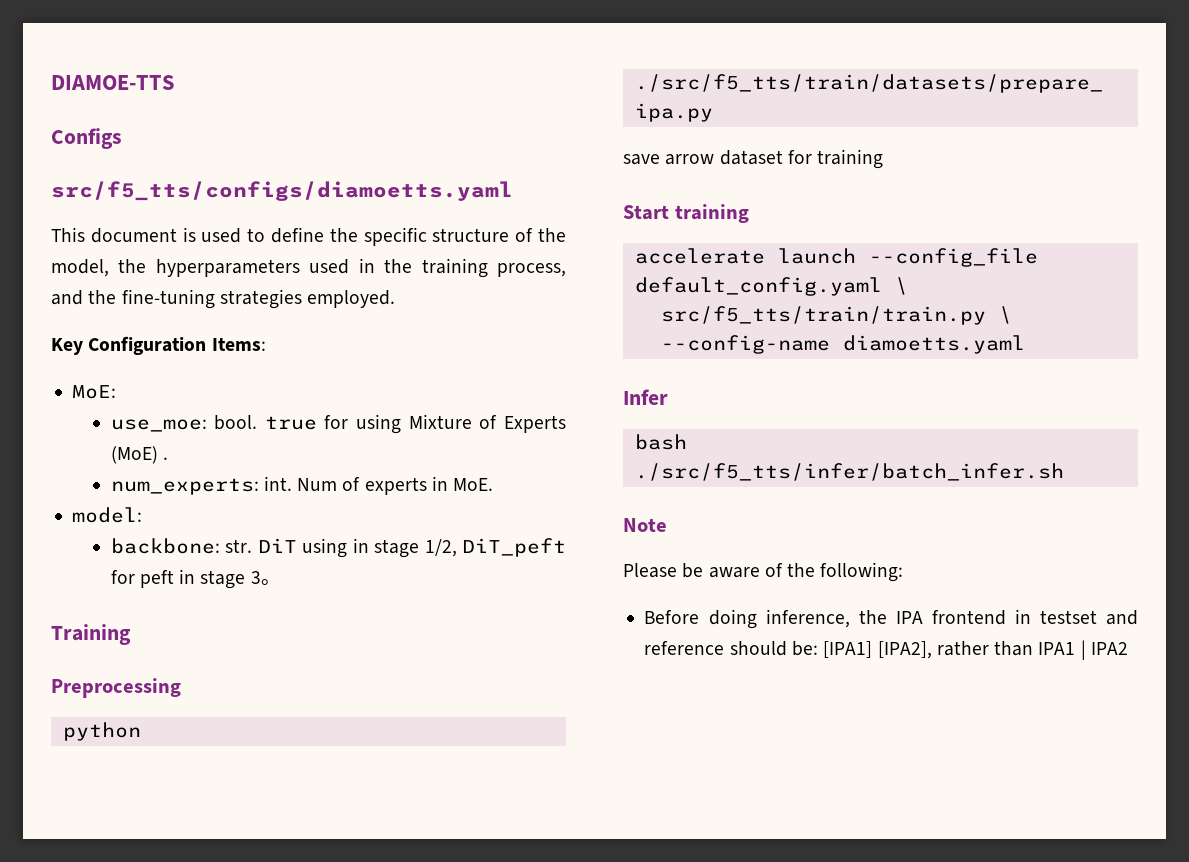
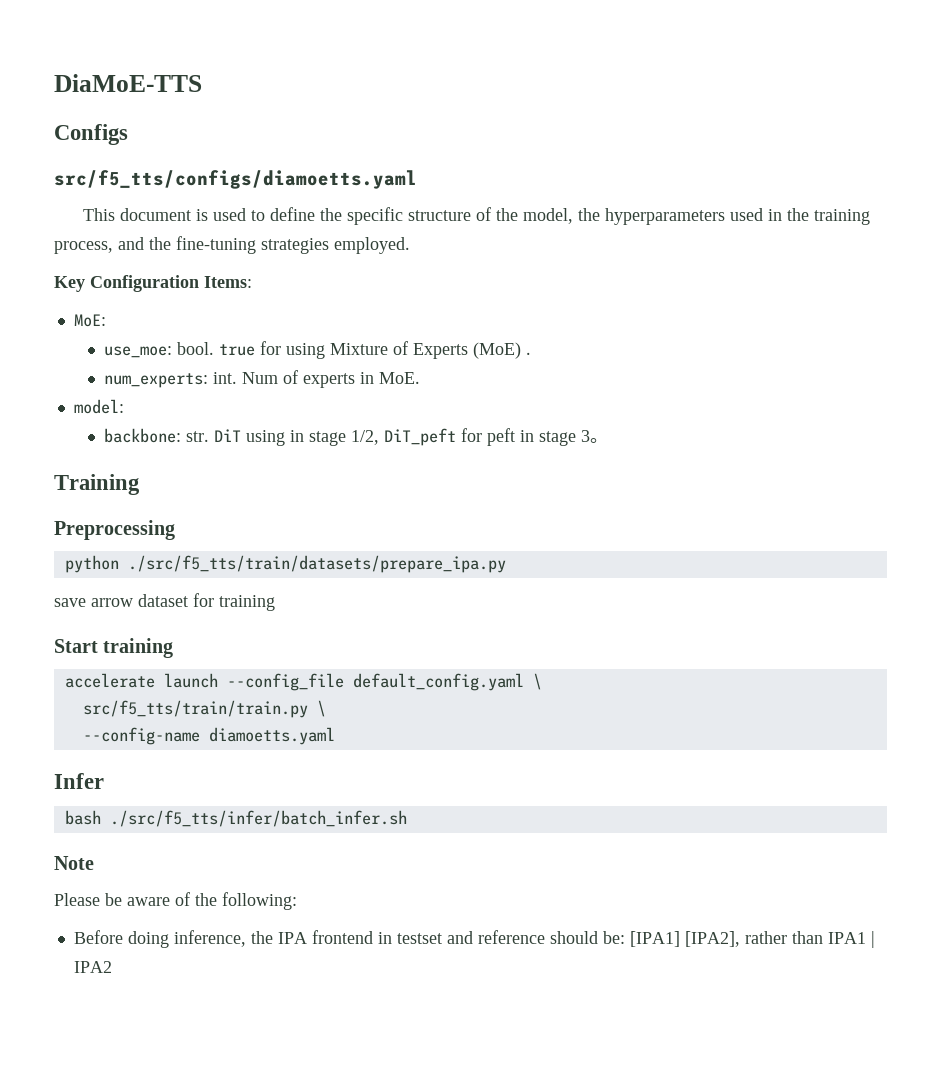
- DIAMOE-TTS
+ DiaMoE-TTS

